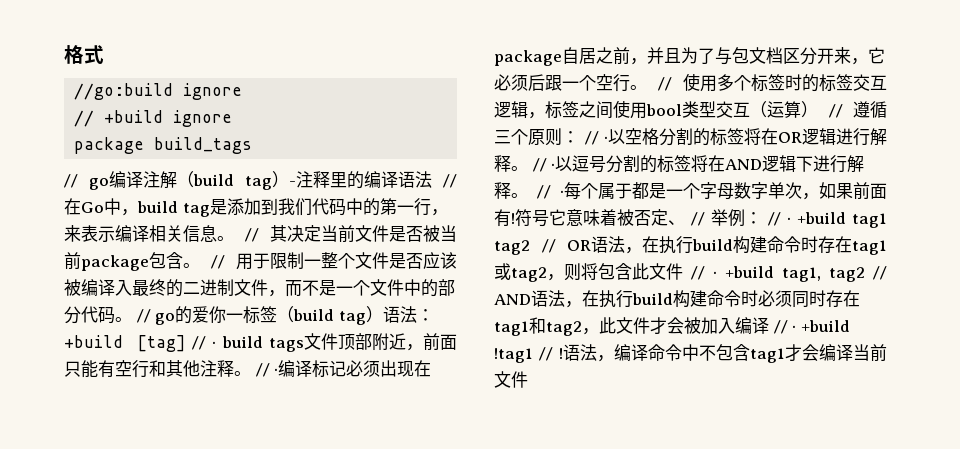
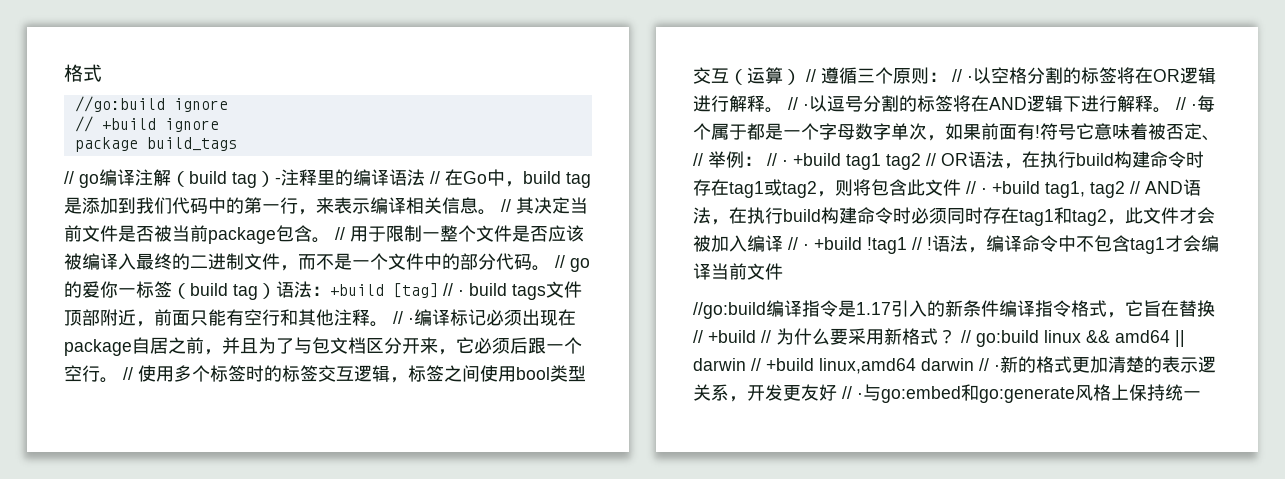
+ //go:build编译指令是1.17引入的新条件编译指令格式，它旨在替换 // +build // 为什么要采用新格式？ // go:build linux && amd64 || darwin // +build linux,amd64 darwin // ·新的格式更加清楚的表示逻关系，开发更友好 // ·与go:embed和go:generate风格上保持统一

